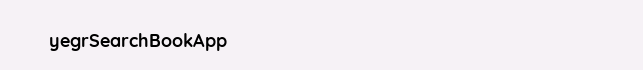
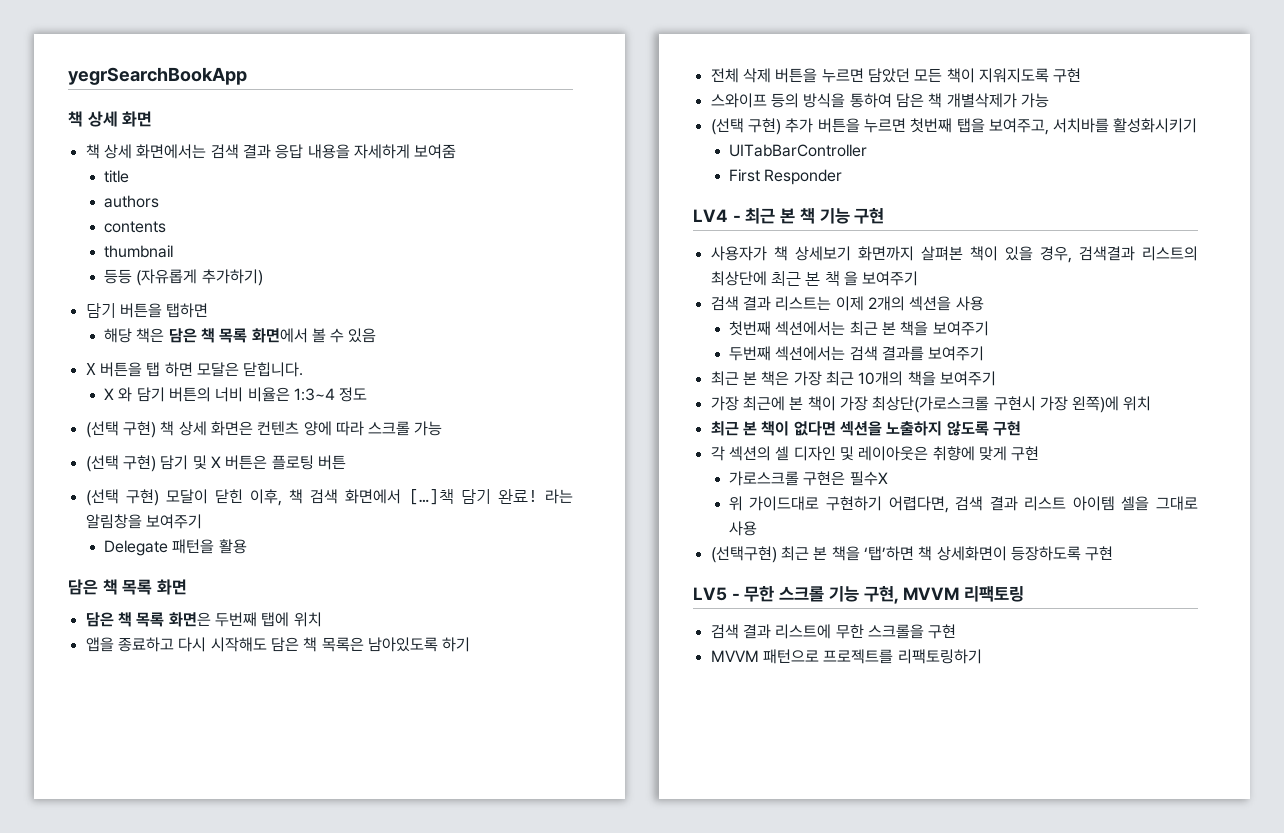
+ 책 상세 화면
+ 책 상세 화면에서는 검색 결과 응답 내용을 자세하게 보여줌
+ title
+ authors
+ contents
+ thumbnail
+ 등등 (자유롭게 추가하기)
+ 담기 버튼을 탭하면
+ 해당 책은 담은 책 목록 화면에서 볼 수 있음
+ X 버튼을 탭 하면 모달은 닫힙니다.
+ X 와 담기 버튼의 너비 비율은 1:3~4 정도
+ (선택 구현) 책 상세 화면은 컨텐츠 양에 따라 스크롤 가능
+ (선택 구현) 담기 및 X 버튼은 플로팅 버튼
+ (선택 구현) 모달이 닫힌 이후, 책 검색 화면에서 […]책 담기 완료! 라는 알림창을 보여주기
+ Delegate 패턴을 활용
+ 담은 책 목록 화면
+ 담은 책 목록 화면은 두번째 탭에 위치
+ 앱을 종료하고 다시 시작해도 담은 책 목록은 남아있도록 하기
+ 전체 삭제 버튼을 누르면 담았던 모든 책이 지워지도록 구현
+ 스와이프 등의 방식을 통하여 담은 책 개별삭제가 가능
+ (선택 구현) 추가 버튼을 누르면 첫번째 탭을 보여주고, 서치바를 활성화시키기
+ UITabBarController
+ First Responder
+ LV4 - 최근 본 책 기능 구현
+ 사용자가 책 상세보기 화면까지 살펴본 책이 있을 경우, 검색결과 리스트의 최상단에 최근 본 책 을 보여주기
+ 검색 결과 리스트는 이제 2개의 섹션을 사용
+ 첫번째 섹션에서는 최근 본 책을 보여주기
+ 두번째 섹션에서는 검색 결과를 보여주기
+ 최근 본 책은 가장 최근 10개의 책을 보여주기
+ 가장 최근에 본 책이 가장 최상단(가로스크롤 구현시 가장 왼쪽)에 위치
+ 최근 본 책이 없다면 섹션을 노출하지 않도록 구현
+ 각 섹션의 셀 디자인 및 레이아웃은 취향에 맞게 구현
+ 가로스크롤 구현은 필수X
+ 위 가이드대로 구현하기 어렵다면, 검색 결과 리스트 아이템 셀을 그대로 사용
+ (선택구현) 최근 본 책을 ‘탭’하면 책 상세화면이 등장하도록 구현
+ LV5 - 무한 스크롤 기능 구현, MVVM 리팩토링
+ 검색 결과 리스트에 무한 스크롤을 구현
+ MVVM 패턴으로 프로젝트를 리팩토링하기

